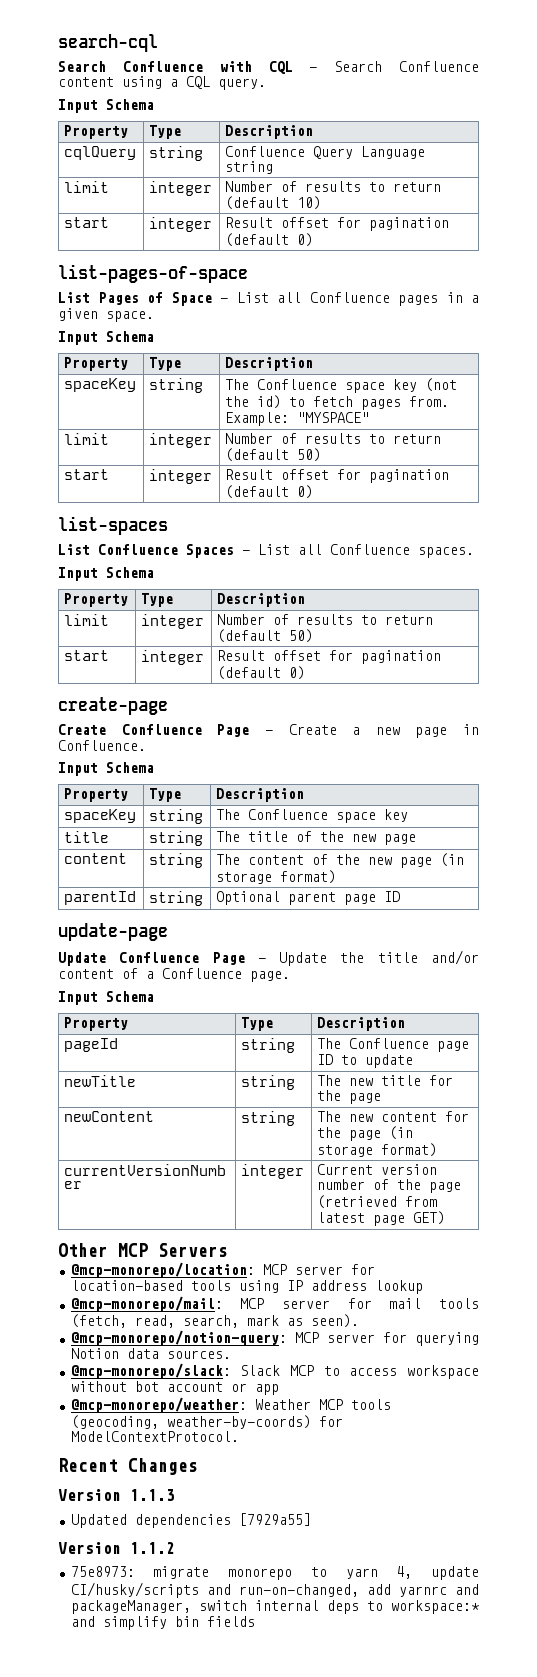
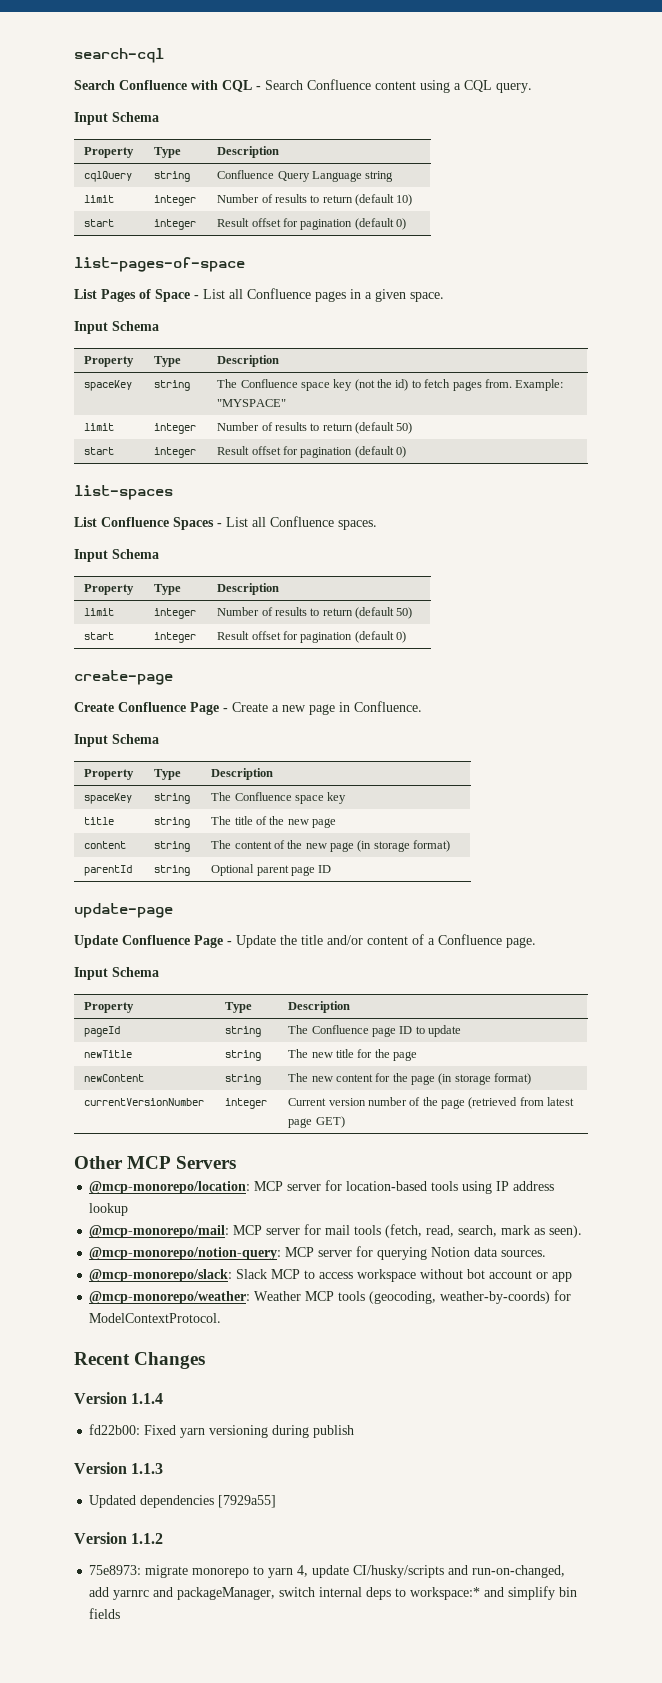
+ Version 1.1.4
+ fd22b00: Fixed yarn versioning during publish

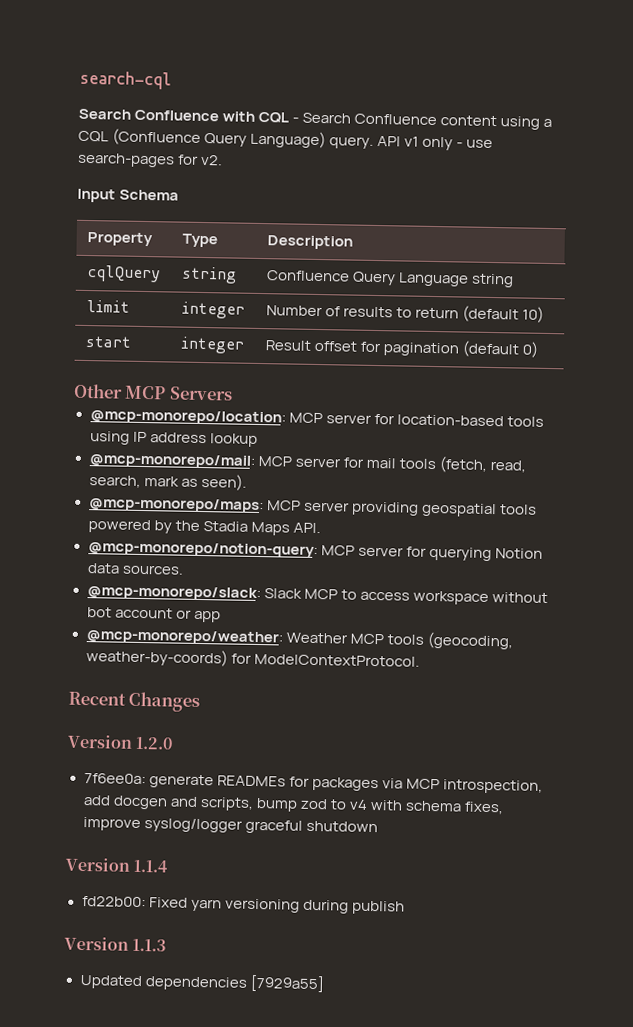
- Search Confluence with CQL - Search Confluence content using a CQL query.
+ Search Confluence with CQL - Search Confluence content using a CQL (Confluence Query Language) query. API v1 only - use search-pages for v2.
- list-pages-of-space
- List Pages of Space - List all Confluence pages in a given space.
- Input Schema
- Property | Type | Description
- spaceKey | string | The Confluence space key (not the id) to fetch pages from. Example: "MYSPACE"
- limit | integer | Number of results to return (default 50)
- start | integer | Result offset for pagination (default 0)
- list-spaces
- List Confluence Spaces - List all Confluence spaces.
- Input Schema
- Property | Type | Description
- limit | integer | Number of results to return (default 50)
- start | integer | Result offset for pagination (default 0)
- create-page
- Create Confluence Page - Create a new page in Confluence.
- Input Schema
- Property | Type | Description
- spaceKey | string | The Confluence space key
- title | string | The title of the new page
- content | string | The content of the new page (in storage format)
- parentId | string | Optional parent page ID
- update-page
- Update Confluence Page - Update the title and/or content of a Confluence page.
- Input Schema
- Property | Type | Description
- pageId | string | The Confluence page ID to update
- newTitle | string | The new title for the page
- newContent | string | The new content for the page (in storage format)
- currentVersionNumber | integer | Current version number of the page (retrieved from latest page GET)
+ @mcp-monorepo/maps: MCP server providing geospatial tools powered by the Stadia Maps API.
+ Version 1.2.0
+ 7f6ee0a: generate READMEs for packages via MCP introspection, add docgen and scripts, bump zod to v4 with schema fixes, improve syslog/logger graceful shutdown
- Version 1.1.2
- 75e8973: migrate monorepo to yarn 4, update CI/husky/scripts and run-on-changed, add yarnrc and packageManager, switch internal deps to workspace:* and simplify bin fields

